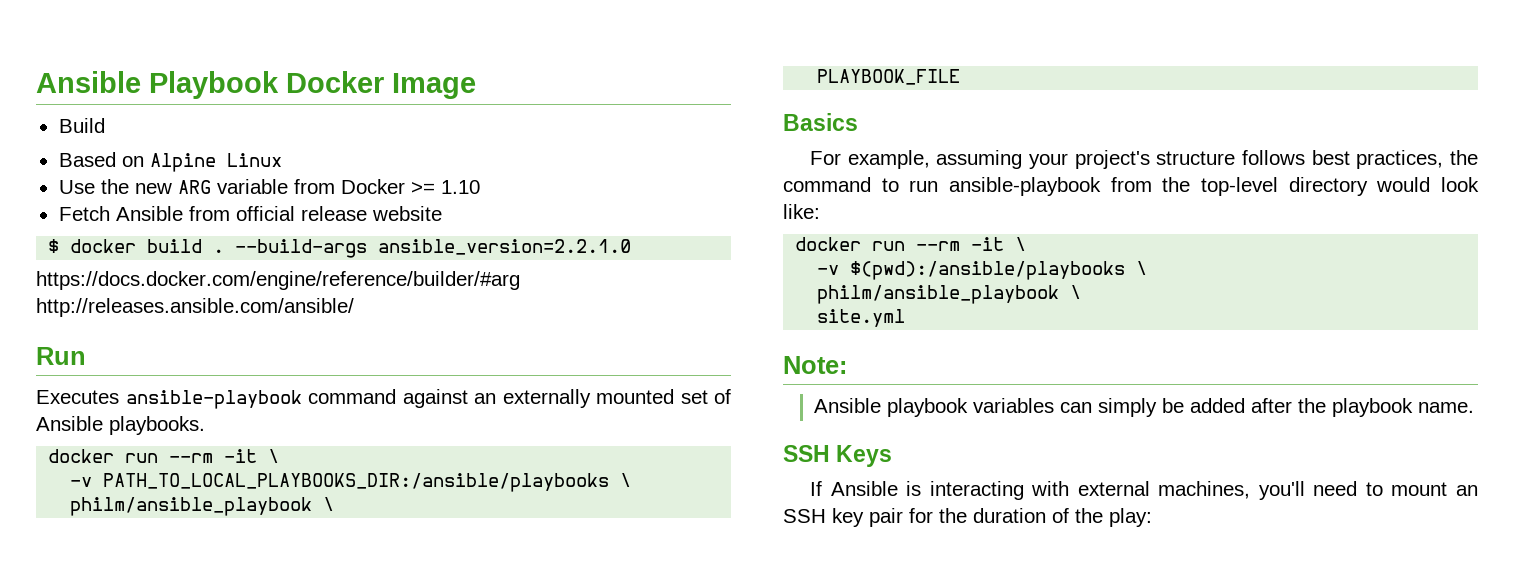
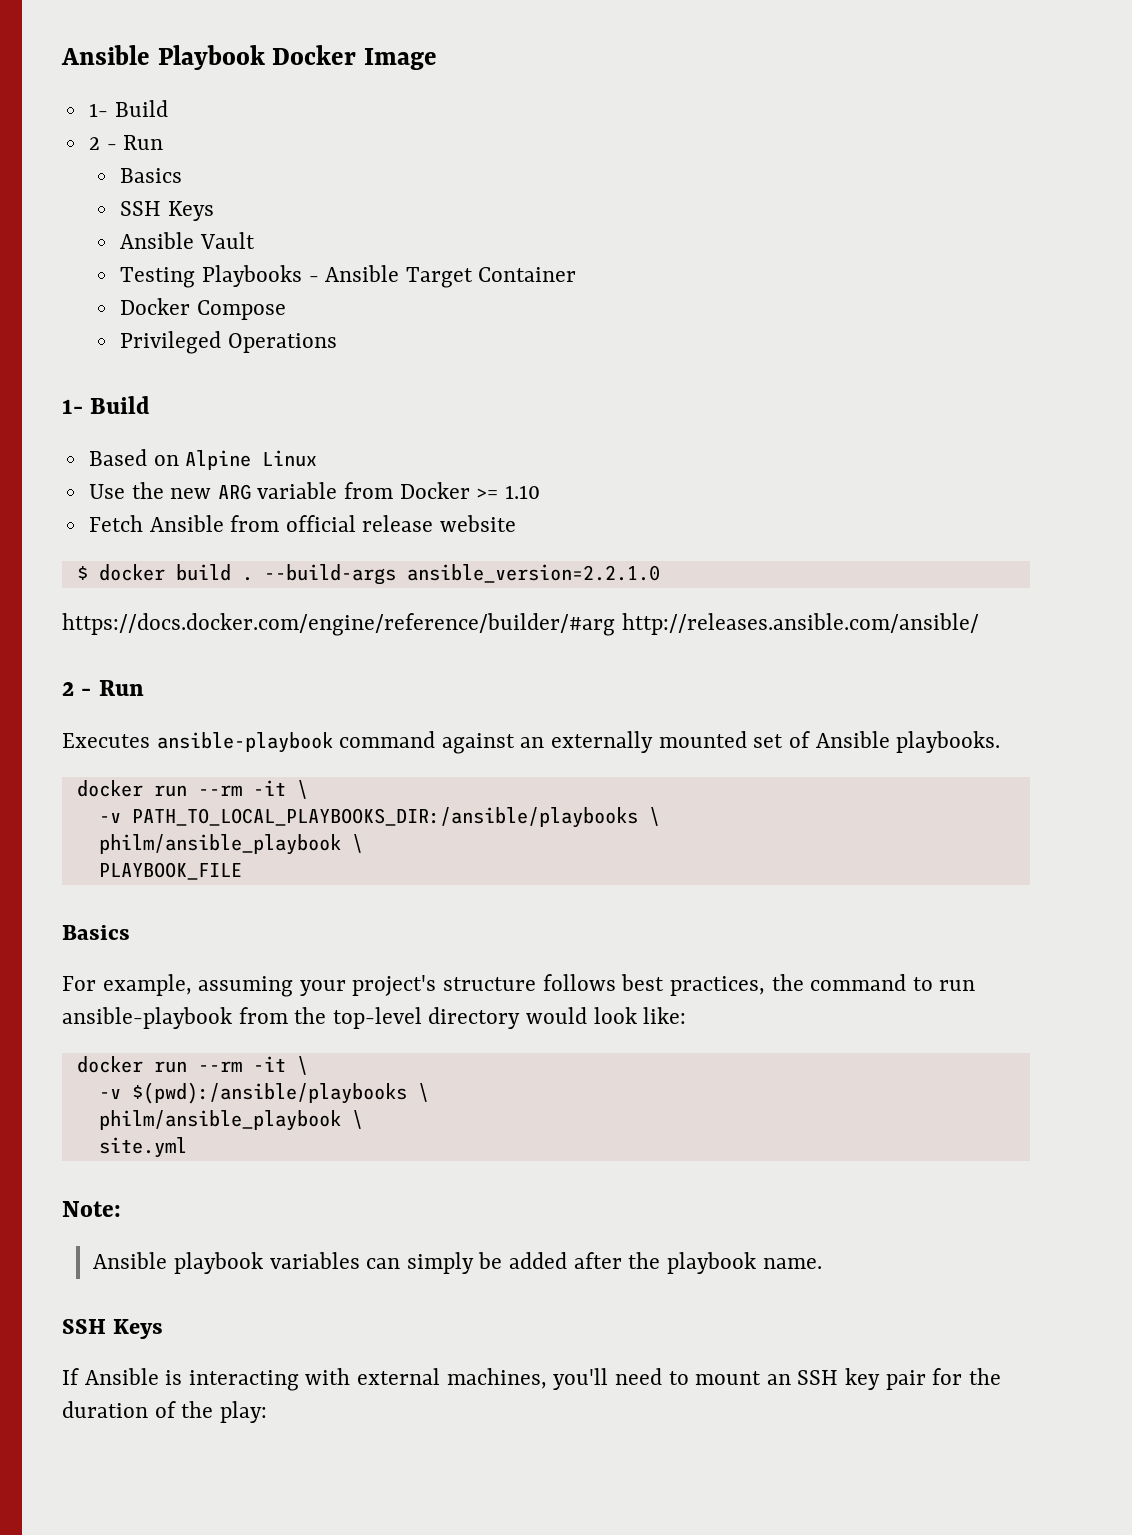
  Ansible Playbook Docker Image
- Build
+ 1- Build
+ 2 - Run
+ Basics
+ SSH Keys
+ Ansible Vault
+ Testing Playbooks - Ansible Target Container
+ Docker Compose
+ Privileged Operations
+ 1- Build
  https://docs.docker.com/engine/reference/builder/#arg http://releases.ansible.com/ansible/
- Run
+ 2 - Run

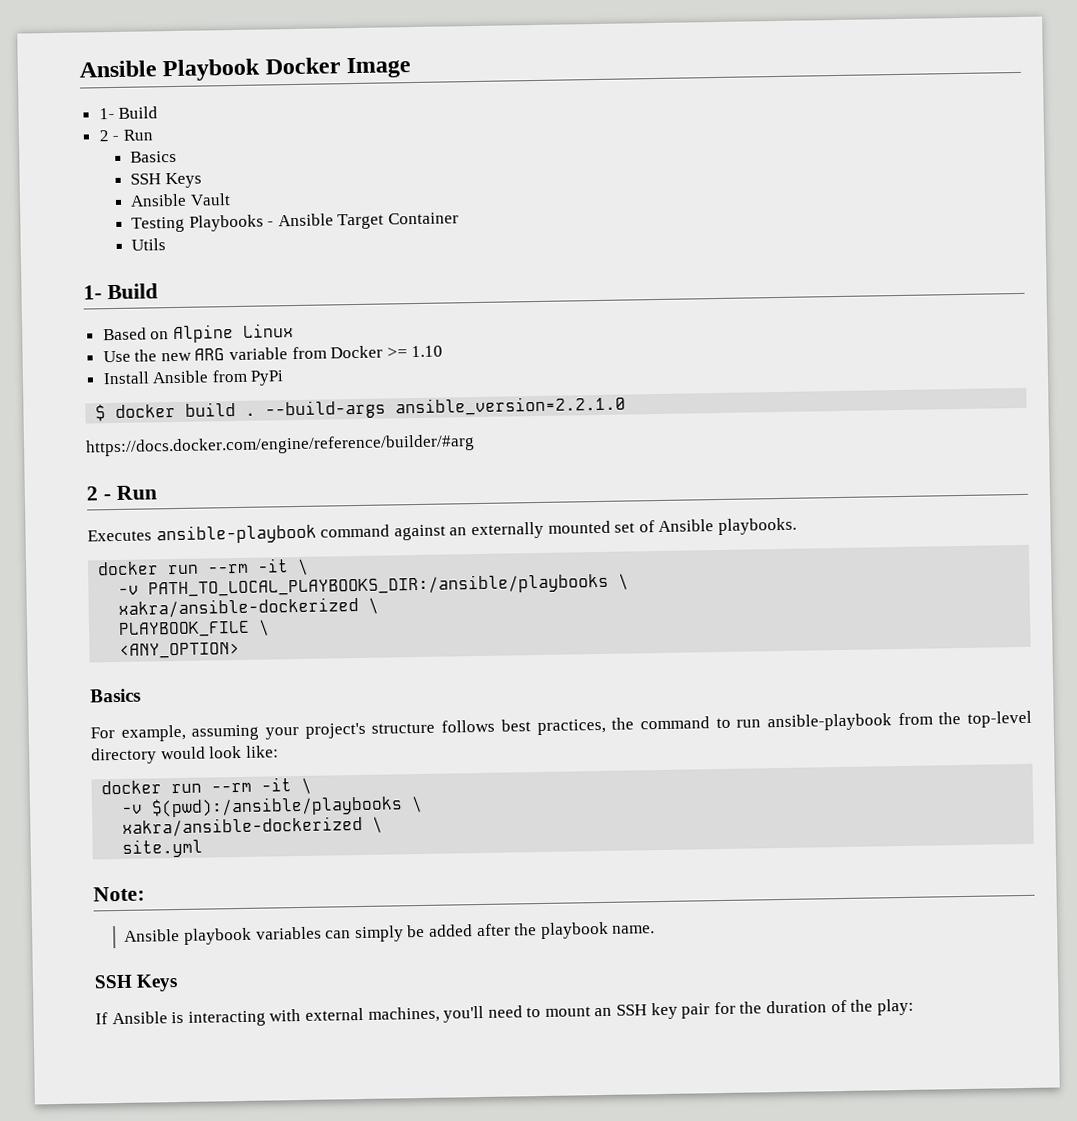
- Docker Compose
- Privileged Operations
+ Utils
- Fetch Ansible from official release website
+ Install Ansible from PyPi
- https://docs.docker.com/engine/reference/builder/#arg http://releases.ansible.com/ansible/
+ https://docs.docker.com/engine/reference/builder/#arg
  -v PATH_TO_LOCAL_PLAYBOOKS_DIR:/ansible/playbooks \
- philm/ansible_playbook \
+ xakra/ansible-dockerized \
- PLAYBOOK_FILE
+ PLAYBOOK_FILE \
+ <ANY_OPTION>
  -v $(pwd):/ansible/playbooks \
- philm/ansible_playbook \
+ xakra/ansible-dockerized \

